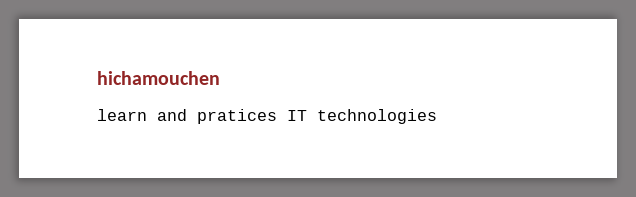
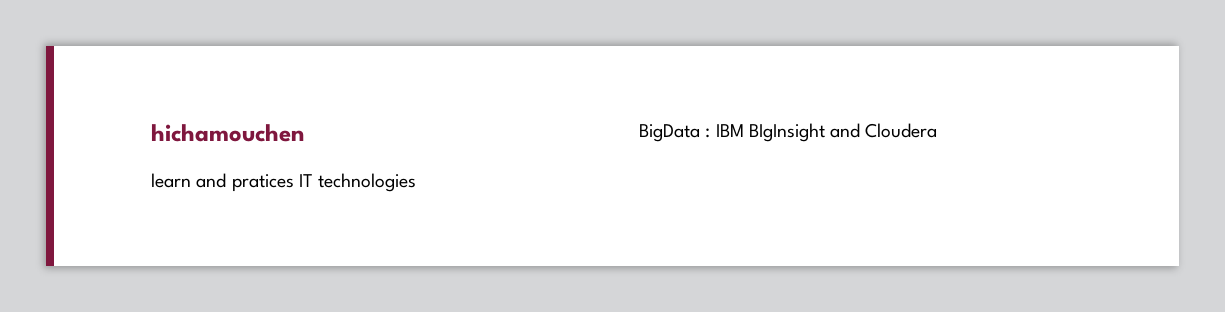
+ BigData : IBM BIgInsight and Cloudera

